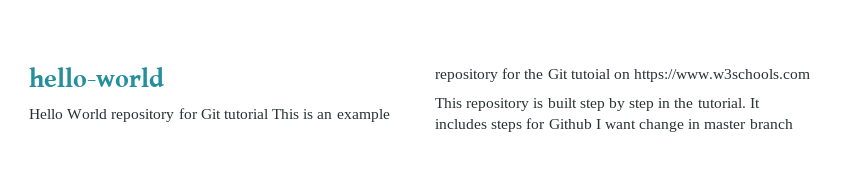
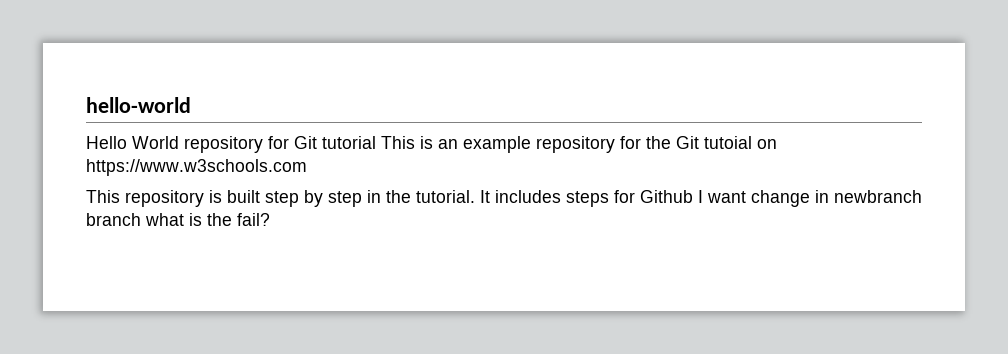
- It includes steps for Github I want change in master branch
+ It includes steps for Github I want change in newbranch branch what is the fail?

